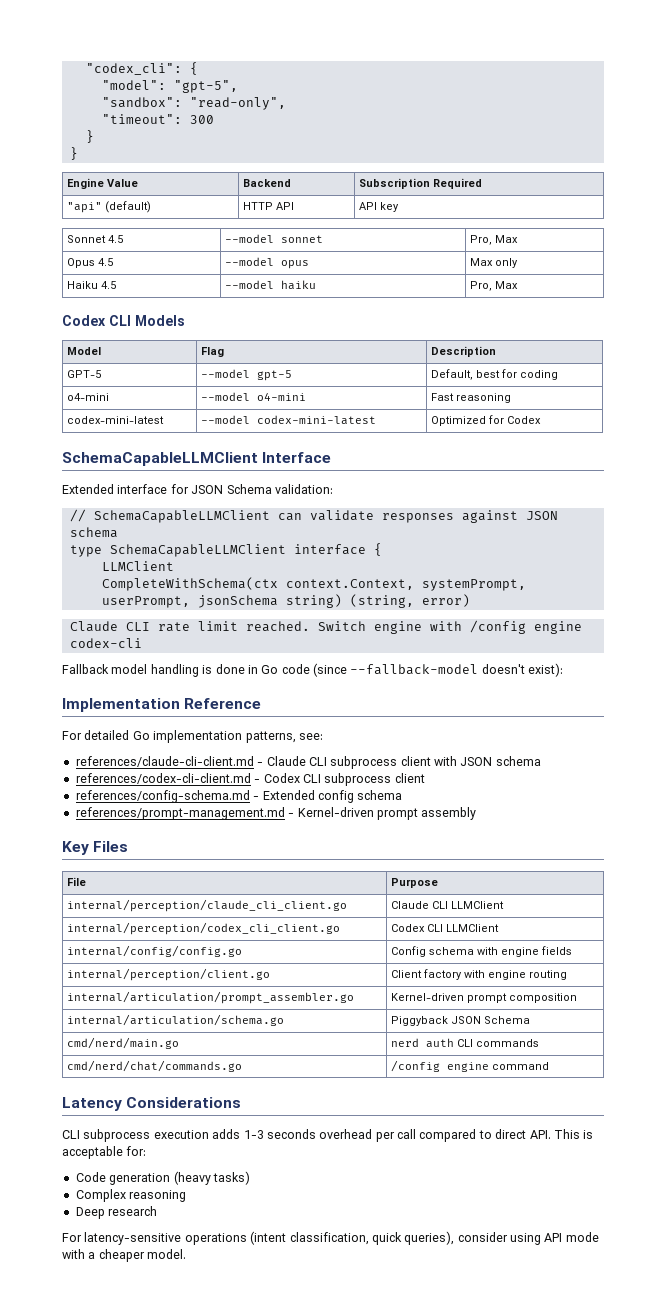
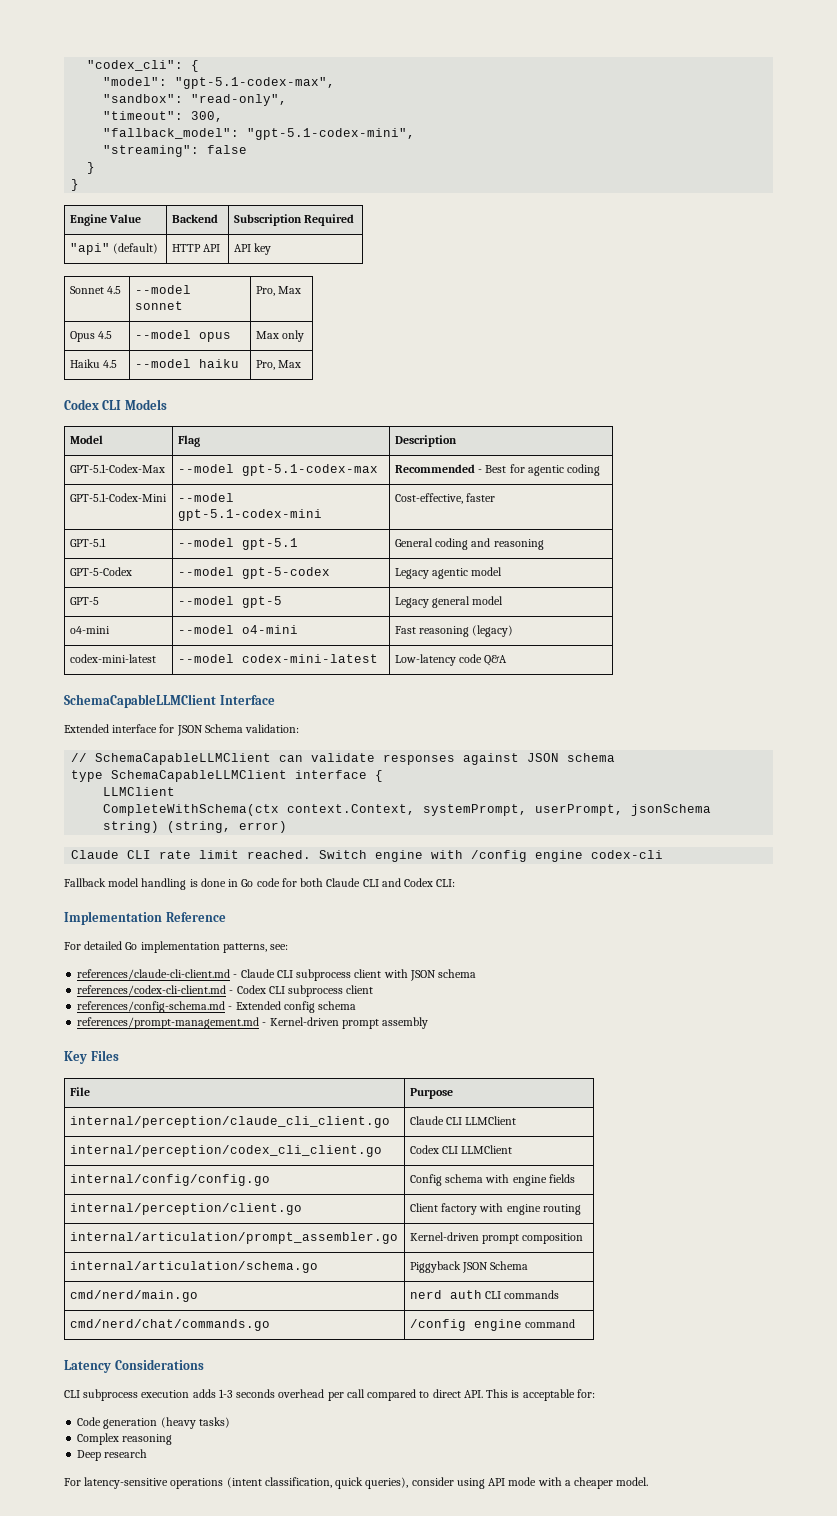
- "model": "gpt-5",
+ "model": "gpt-5.1-codex-max",
- "timeout": 300
+ "timeout": 300,
+ "fallback_model": "gpt-5.1-codex-mini",
+ "streaming": false
+ GPT-5.1-Codex-Max | --model gpt-5.1-codex-max | Recommended - Best for agentic coding
+ GPT-5.1-Codex-Mini | --model gpt-5.1-codex-mini | Cost-effective, faster
+ GPT-5.1 | --model gpt-5.1 | General coding and reasoning
+ GPT-5-Codex | --model gpt-5-codex | Legacy agentic model
- GPT-5 | --model gpt-5 | Default, best for coding
+ GPT-5 | --model gpt-5 | Legacy general model
- o4-mini | --model o4-mini | Fast reasoning
+ o4-mini | --model o4-mini | Fast reasoning (legacy)
- codex-mini-latest | --model codex-mini-latest | Optimized for Codex
+ codex-mini-latest | --model codex-mini-latest | Low-latency code Q&A
- Fallback model handling is done in Go code (since --fallback-model doesn't exist):
+ Fallback model handling is done in Go code for both Claude CLI and Codex CLI:

